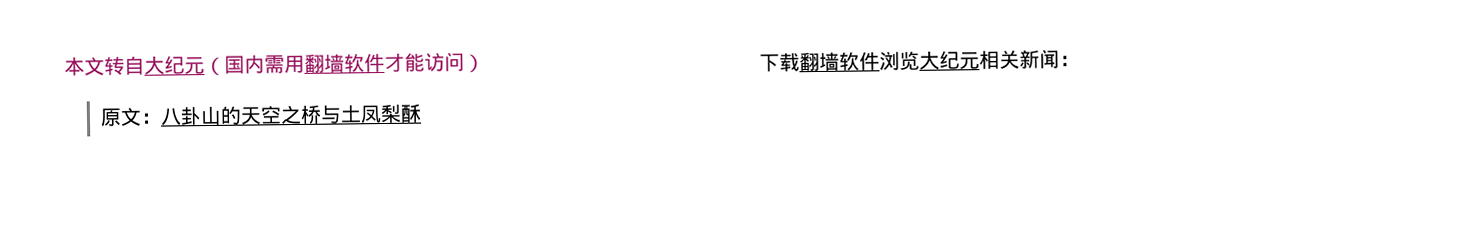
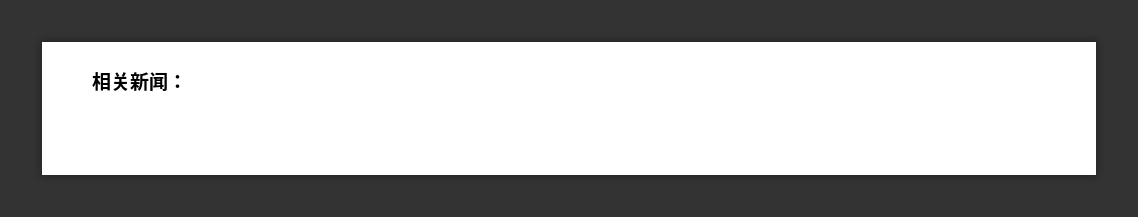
- 本文转自大纪元（国内需用翻墙软件才能访问）
- 原文：八卦山的天空之桥与土凤梨酥
- 下载翻墙软件浏览大纪元相关新闻：
+ 相关新闻：

